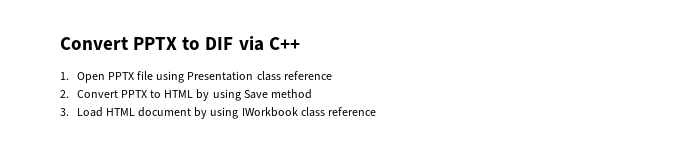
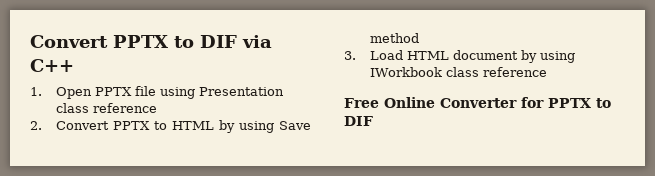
+ Free Online Converter for PPTX to DIF

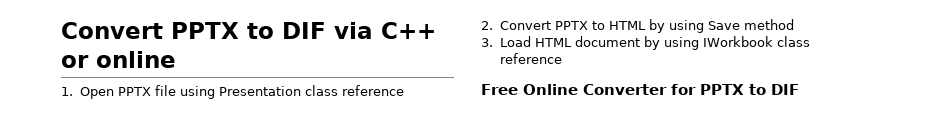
- Convert PPTX to DIF via C++
+ Convert PPTX to DIF via C++ or online

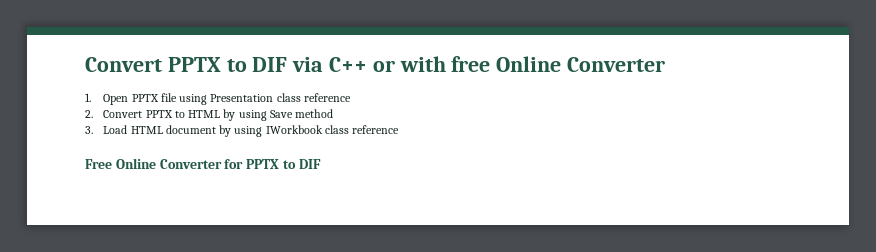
- Convert PPTX to DIF via C++ or online
+ Convert PPTX to DIF via C++ or with free Online Converter

